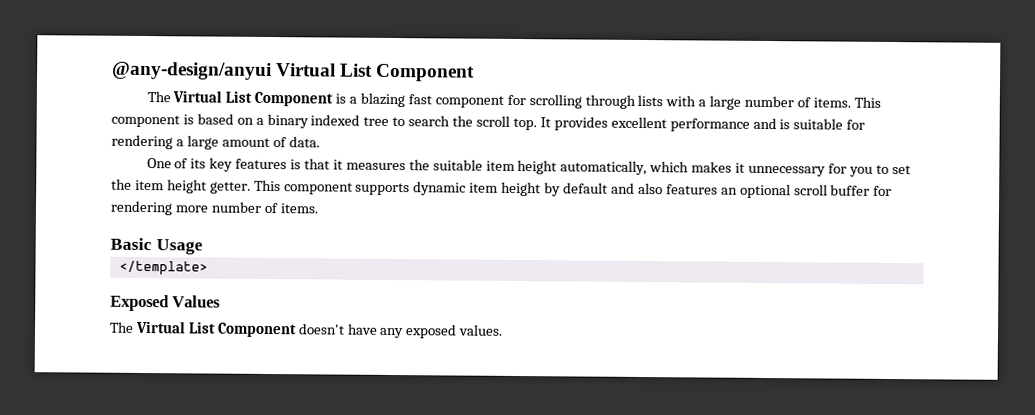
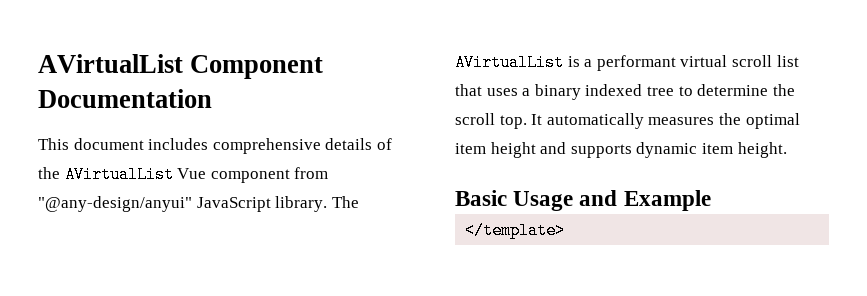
- @any-design/anyui Virtual List Component
- The Virtual List Component is a blazing fast component for scrolling through lists with a large number of items. This component is based on a binary indexed tree to search the scroll top.
+ AVirtualList Component Documentation
+ This document includes comprehensive details of the AVirtualList Vue component from "@any-design/anyui" JavaScript library. The AVirtualList is a performant virtual scroll list that uses a binary indexed tree to determine the scroll top.
- It provides excellent performance and is suitable for rendering a large amount of data.
- One of its key features is that it measures the suitable item height automatically, which makes it unnecessary for you to set the item height getter. This component supports dynamic item height by default and also features an optional scroll buffer for rendering more number of items.
+ It automatically measures the optimal item height and supports dynamic item height.
- Basic Usage
+ Basic Usage and Example
- Exposed Values
- The Virtual List Component doesn't have any exposed values.

